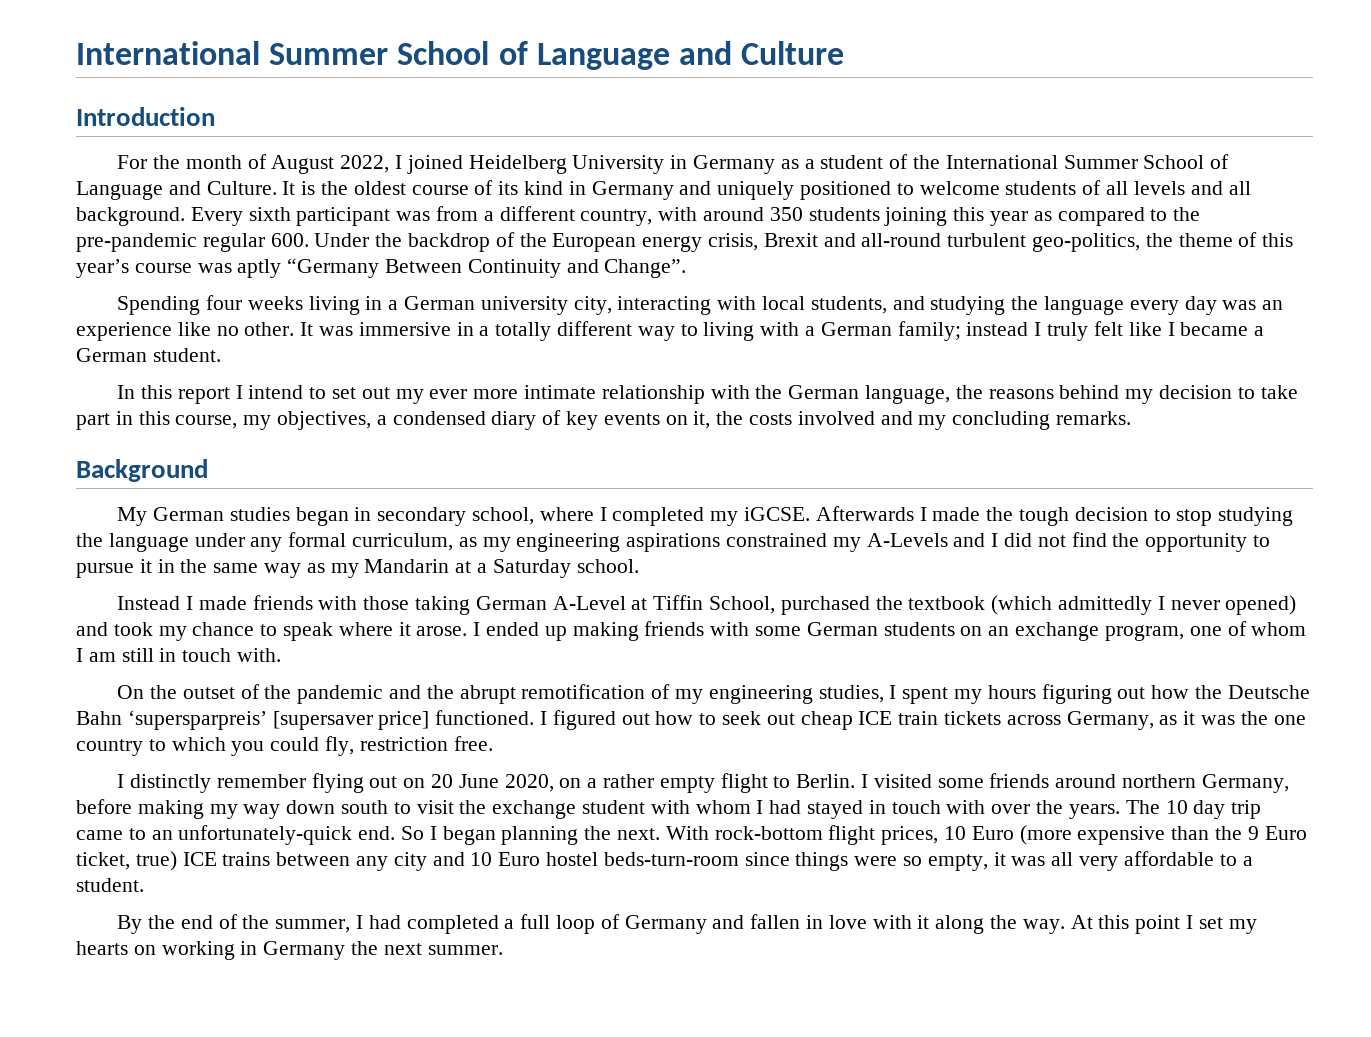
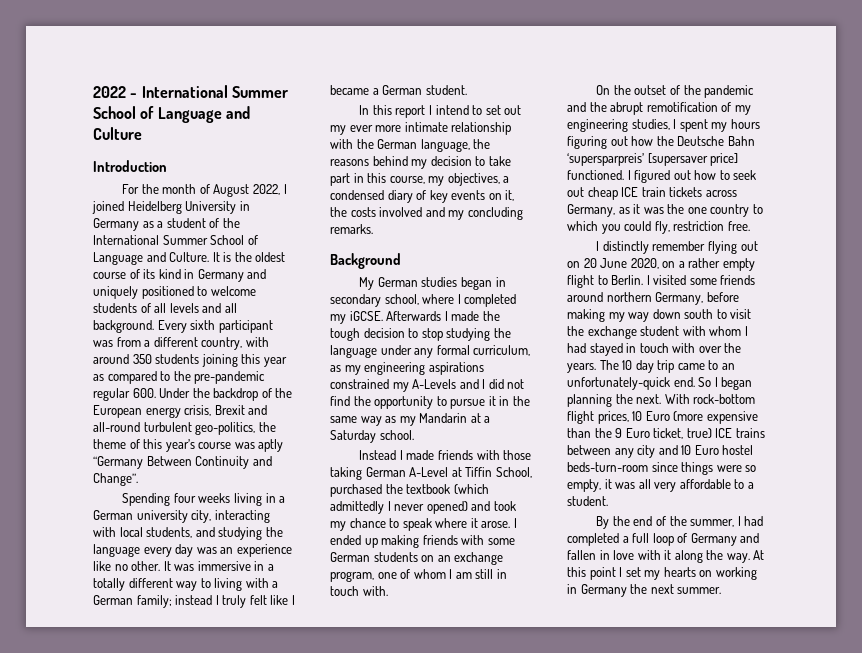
- International Summer School of Language and Culture
+ 2022 - International Summer School of Language and Culture

